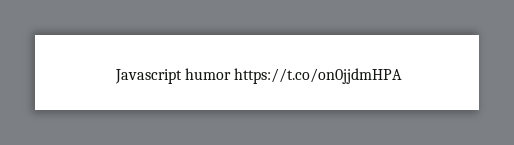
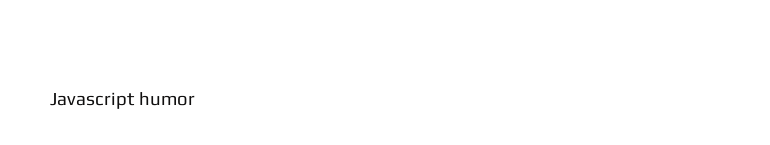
- Javascript humor https://t.co/on0jjdmHPA
+ Javascript humor

